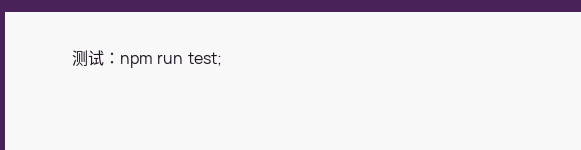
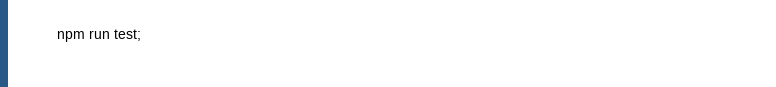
- 测试：npm run test;
+ npm run test;

